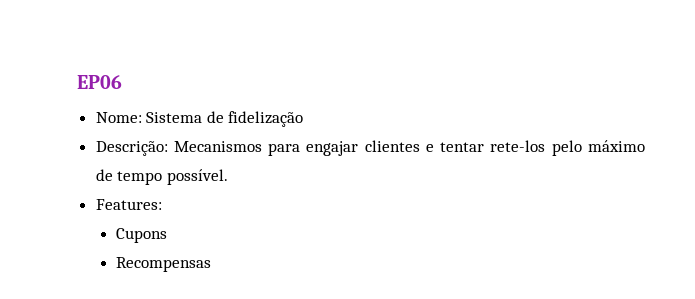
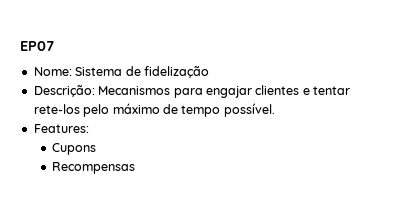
- EP06
+ EP07

